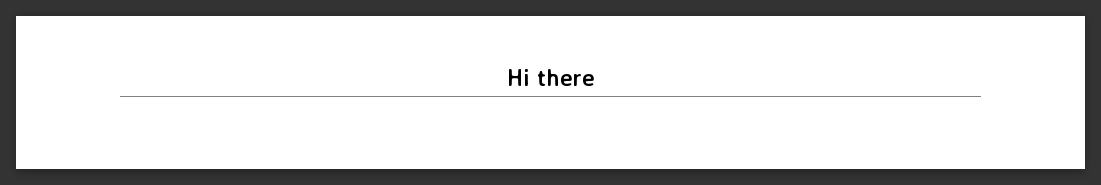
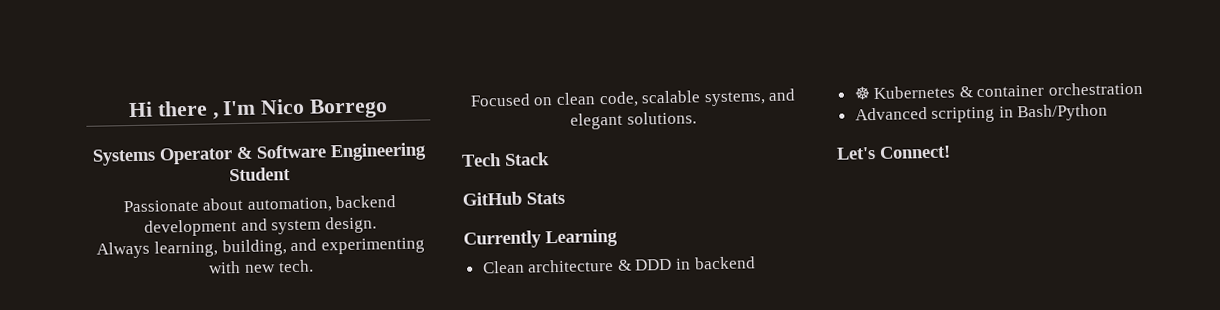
- Hi there
+ Hi there , I'm Nico Borrego
+ Systems Operator & Software Engineering Student
+ Passionate about automation, backend development and system design.
+ Always learning, building, and experimenting with new tech.
+ Focused on clean code, scalable systems, and elegant solutions.
+ Tech Stack
+ GitHub Stats
+ Currently Learning
+ Clean architecture & DDD in backend
+ ☸ Kubernetes & container orchestration
+ Advanced scripting in Bash/Python
+ Let's Connect!

